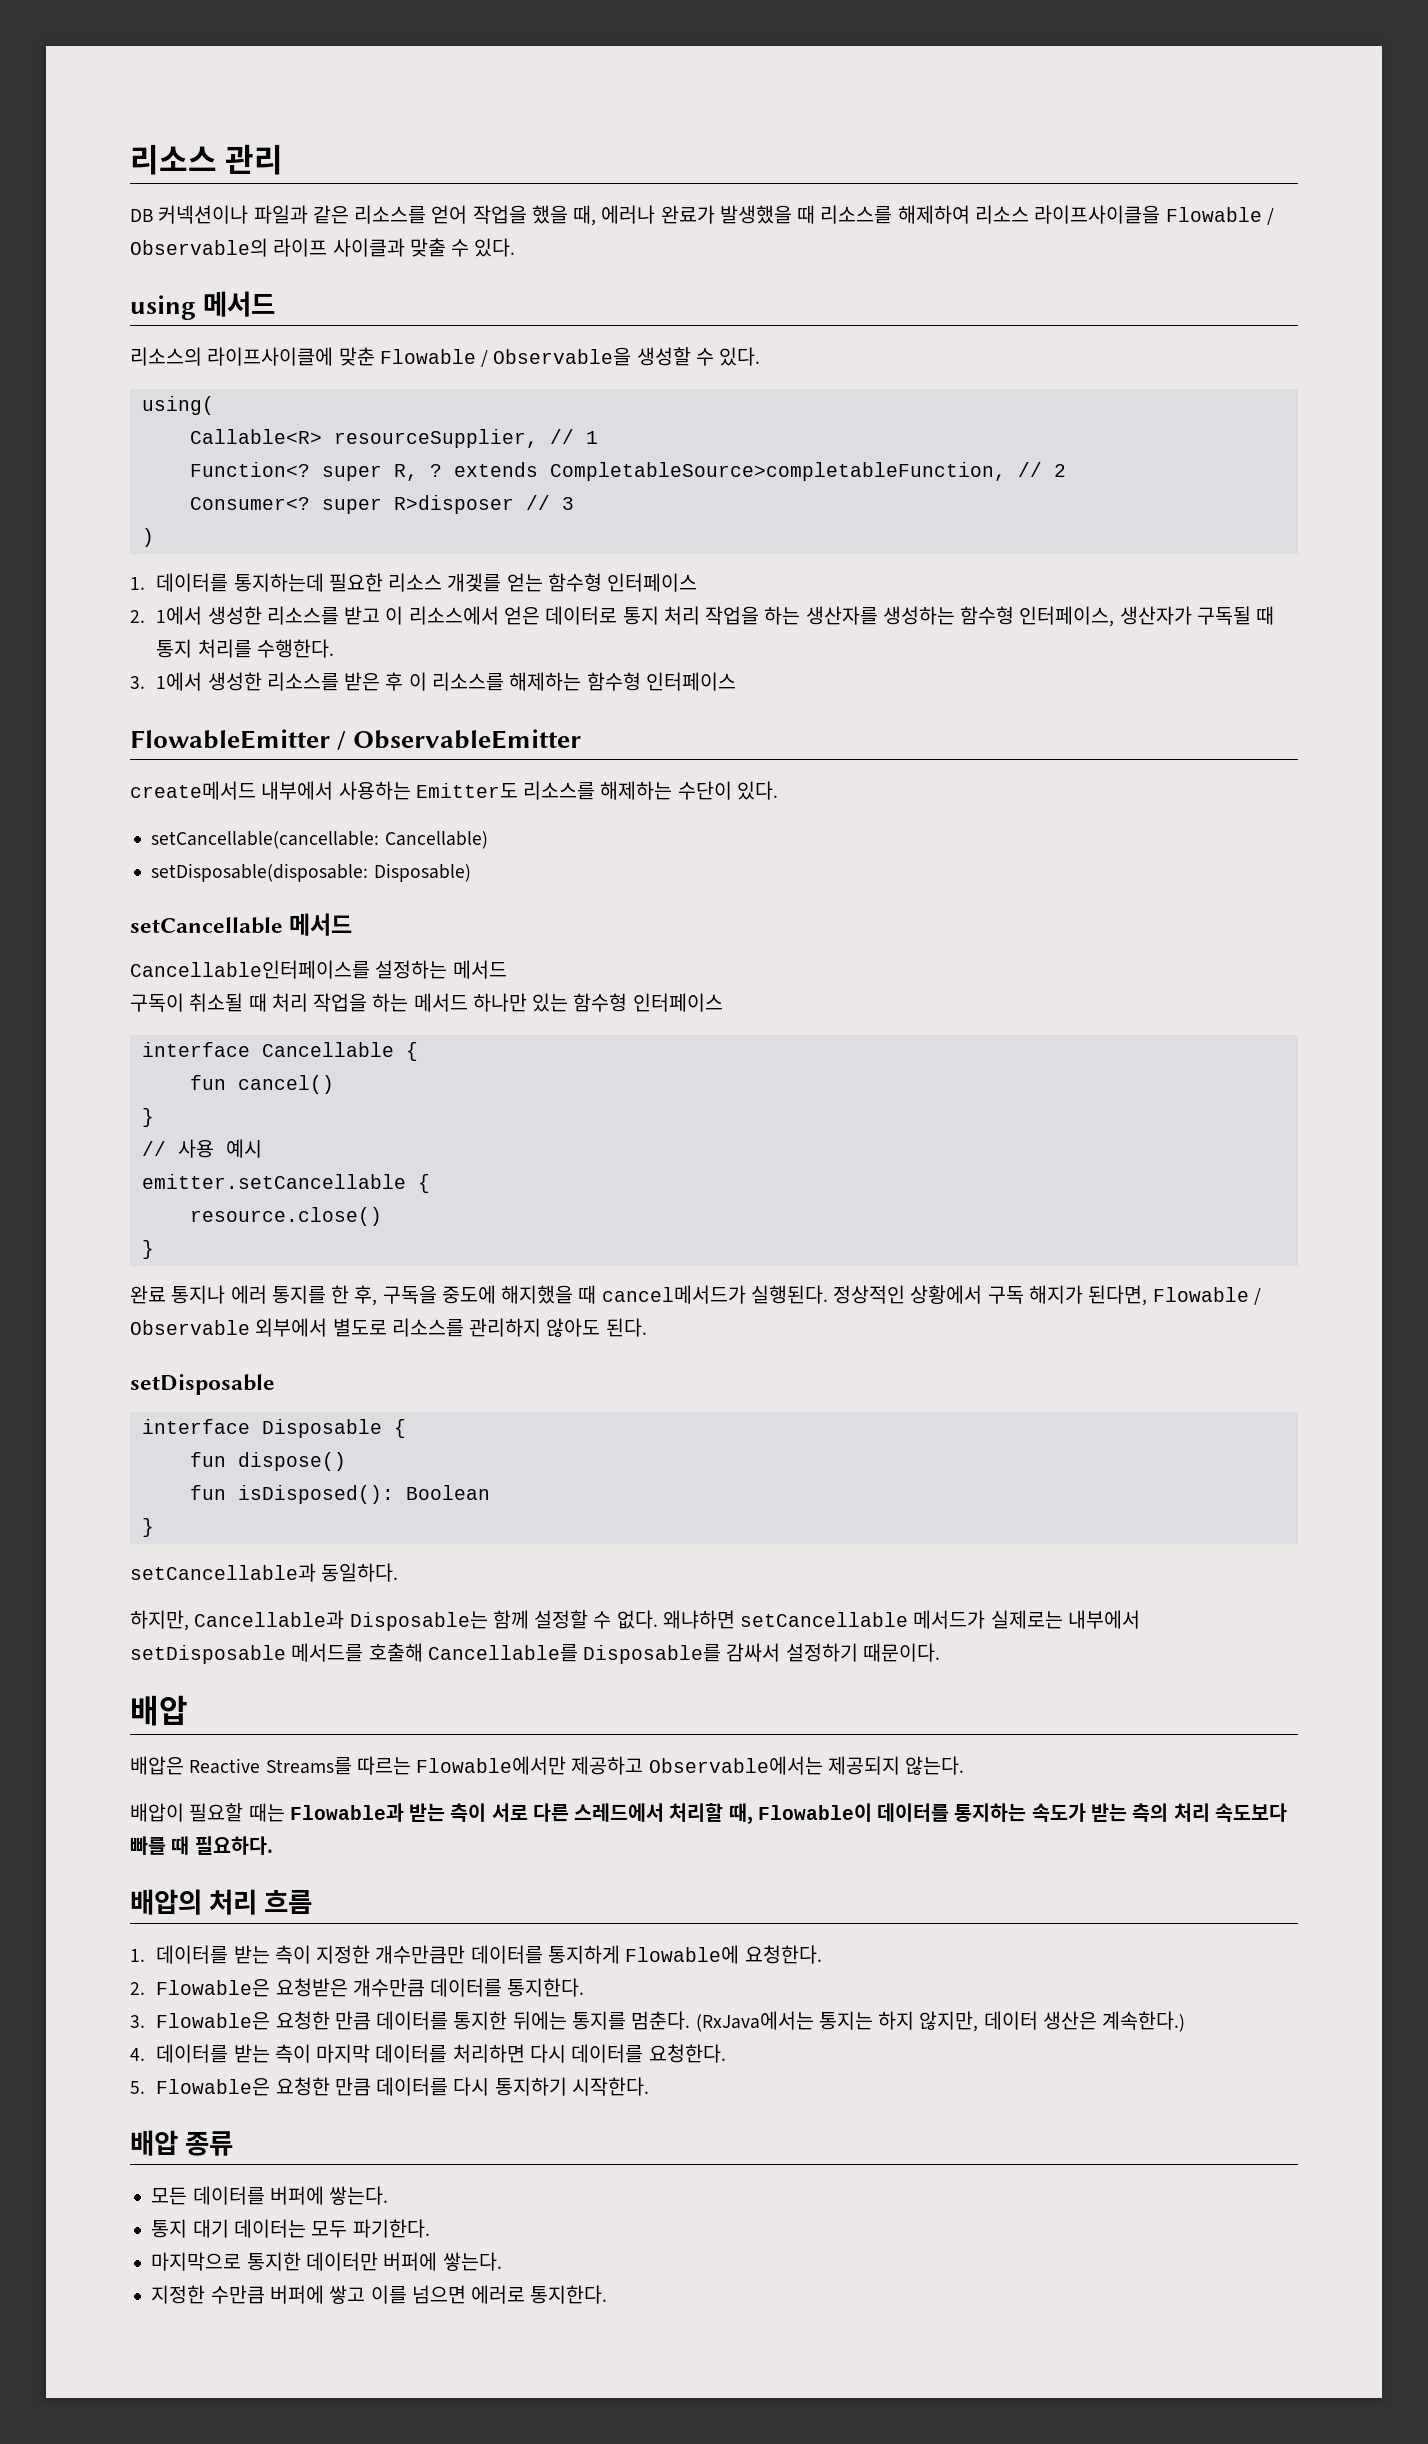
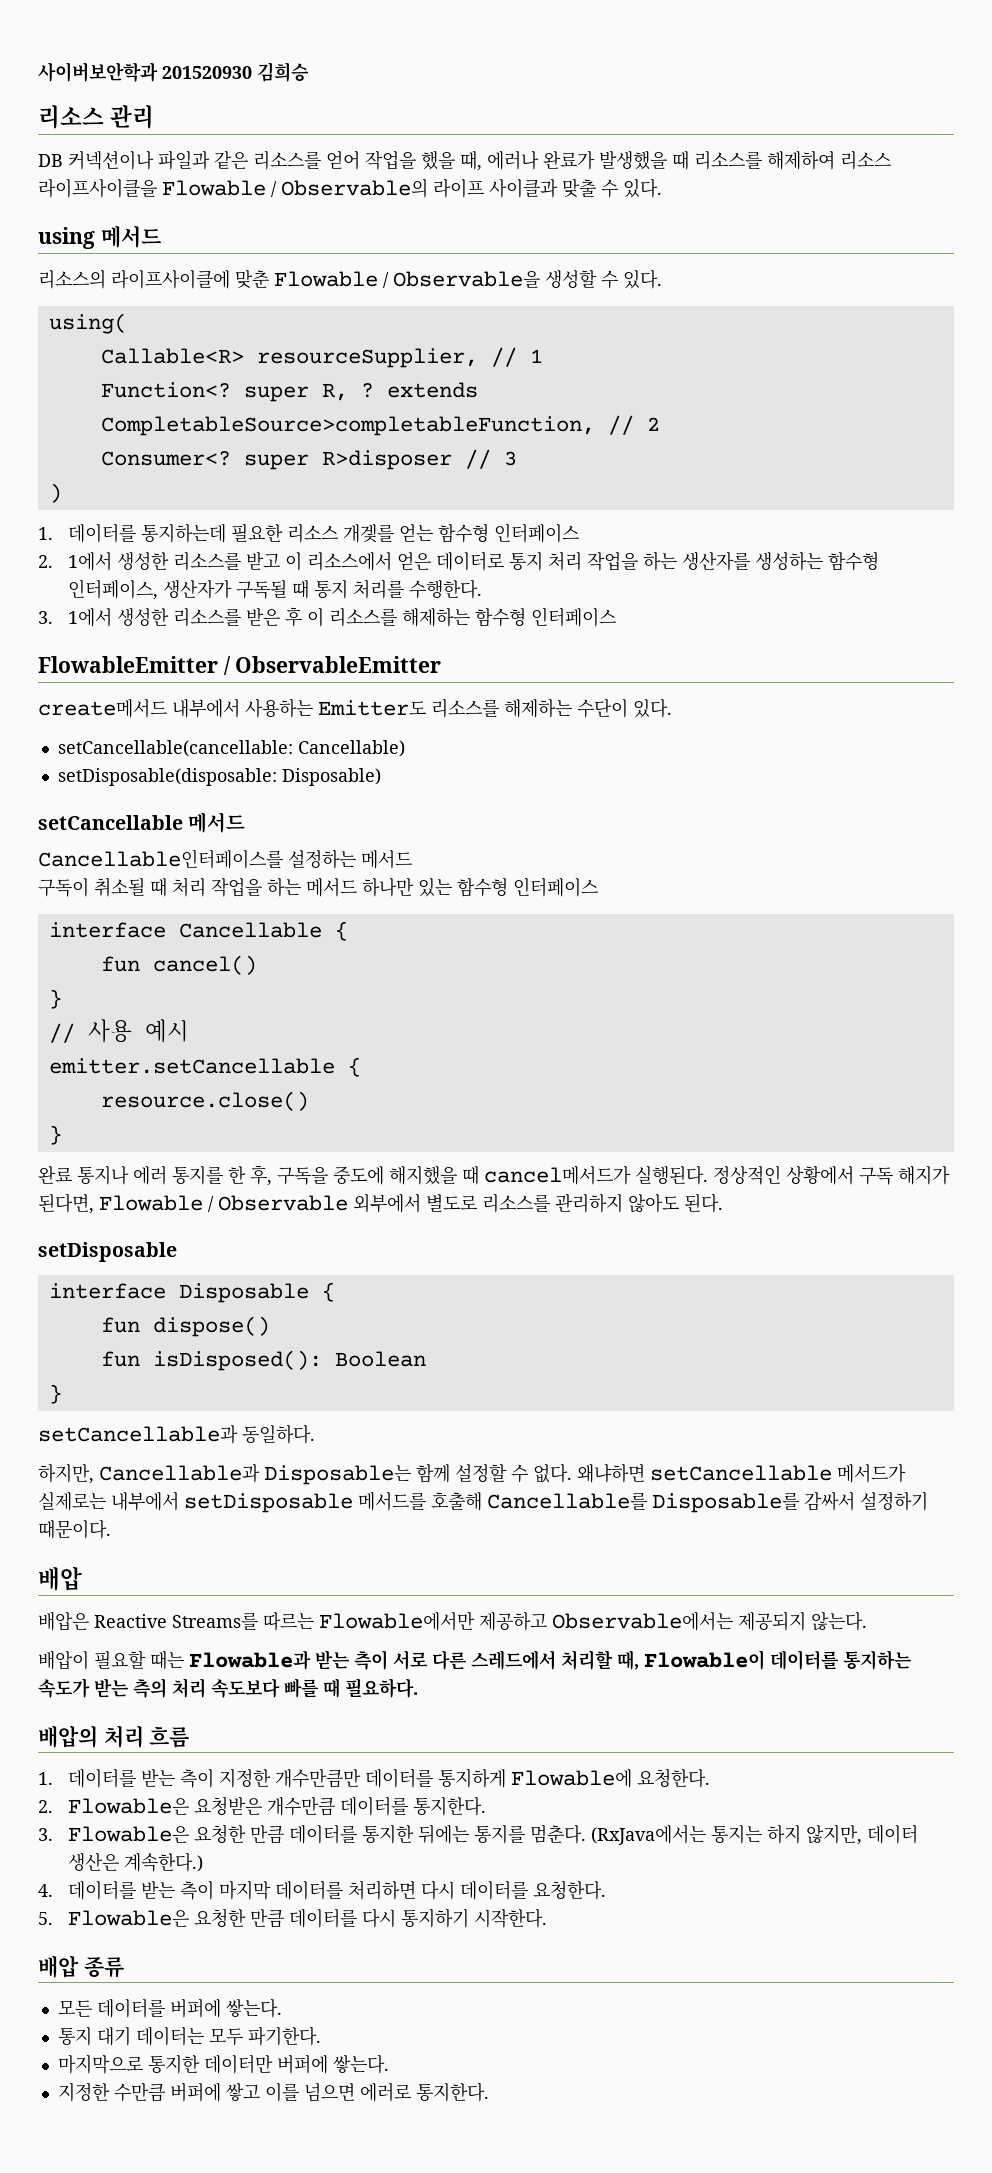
+ 사이버보안학과 201520930 김희승

